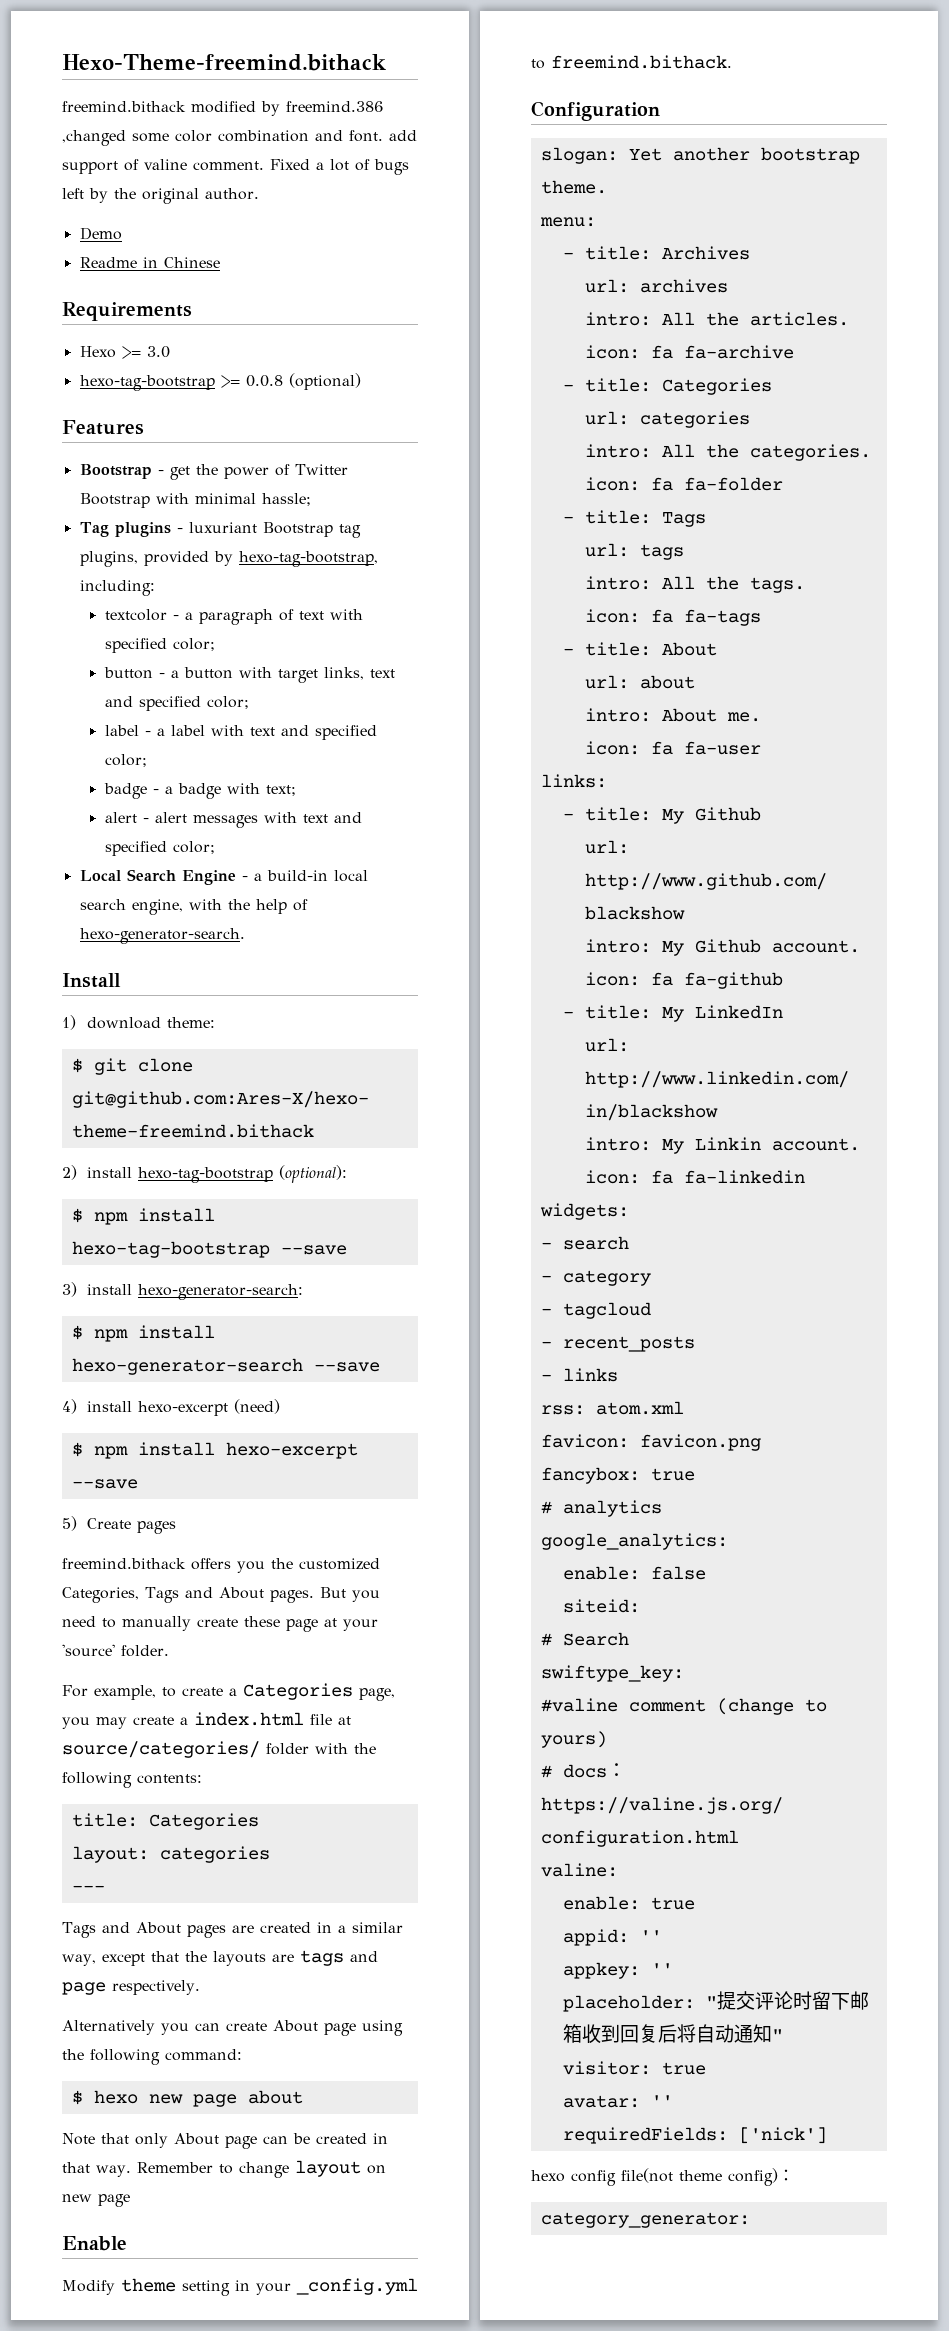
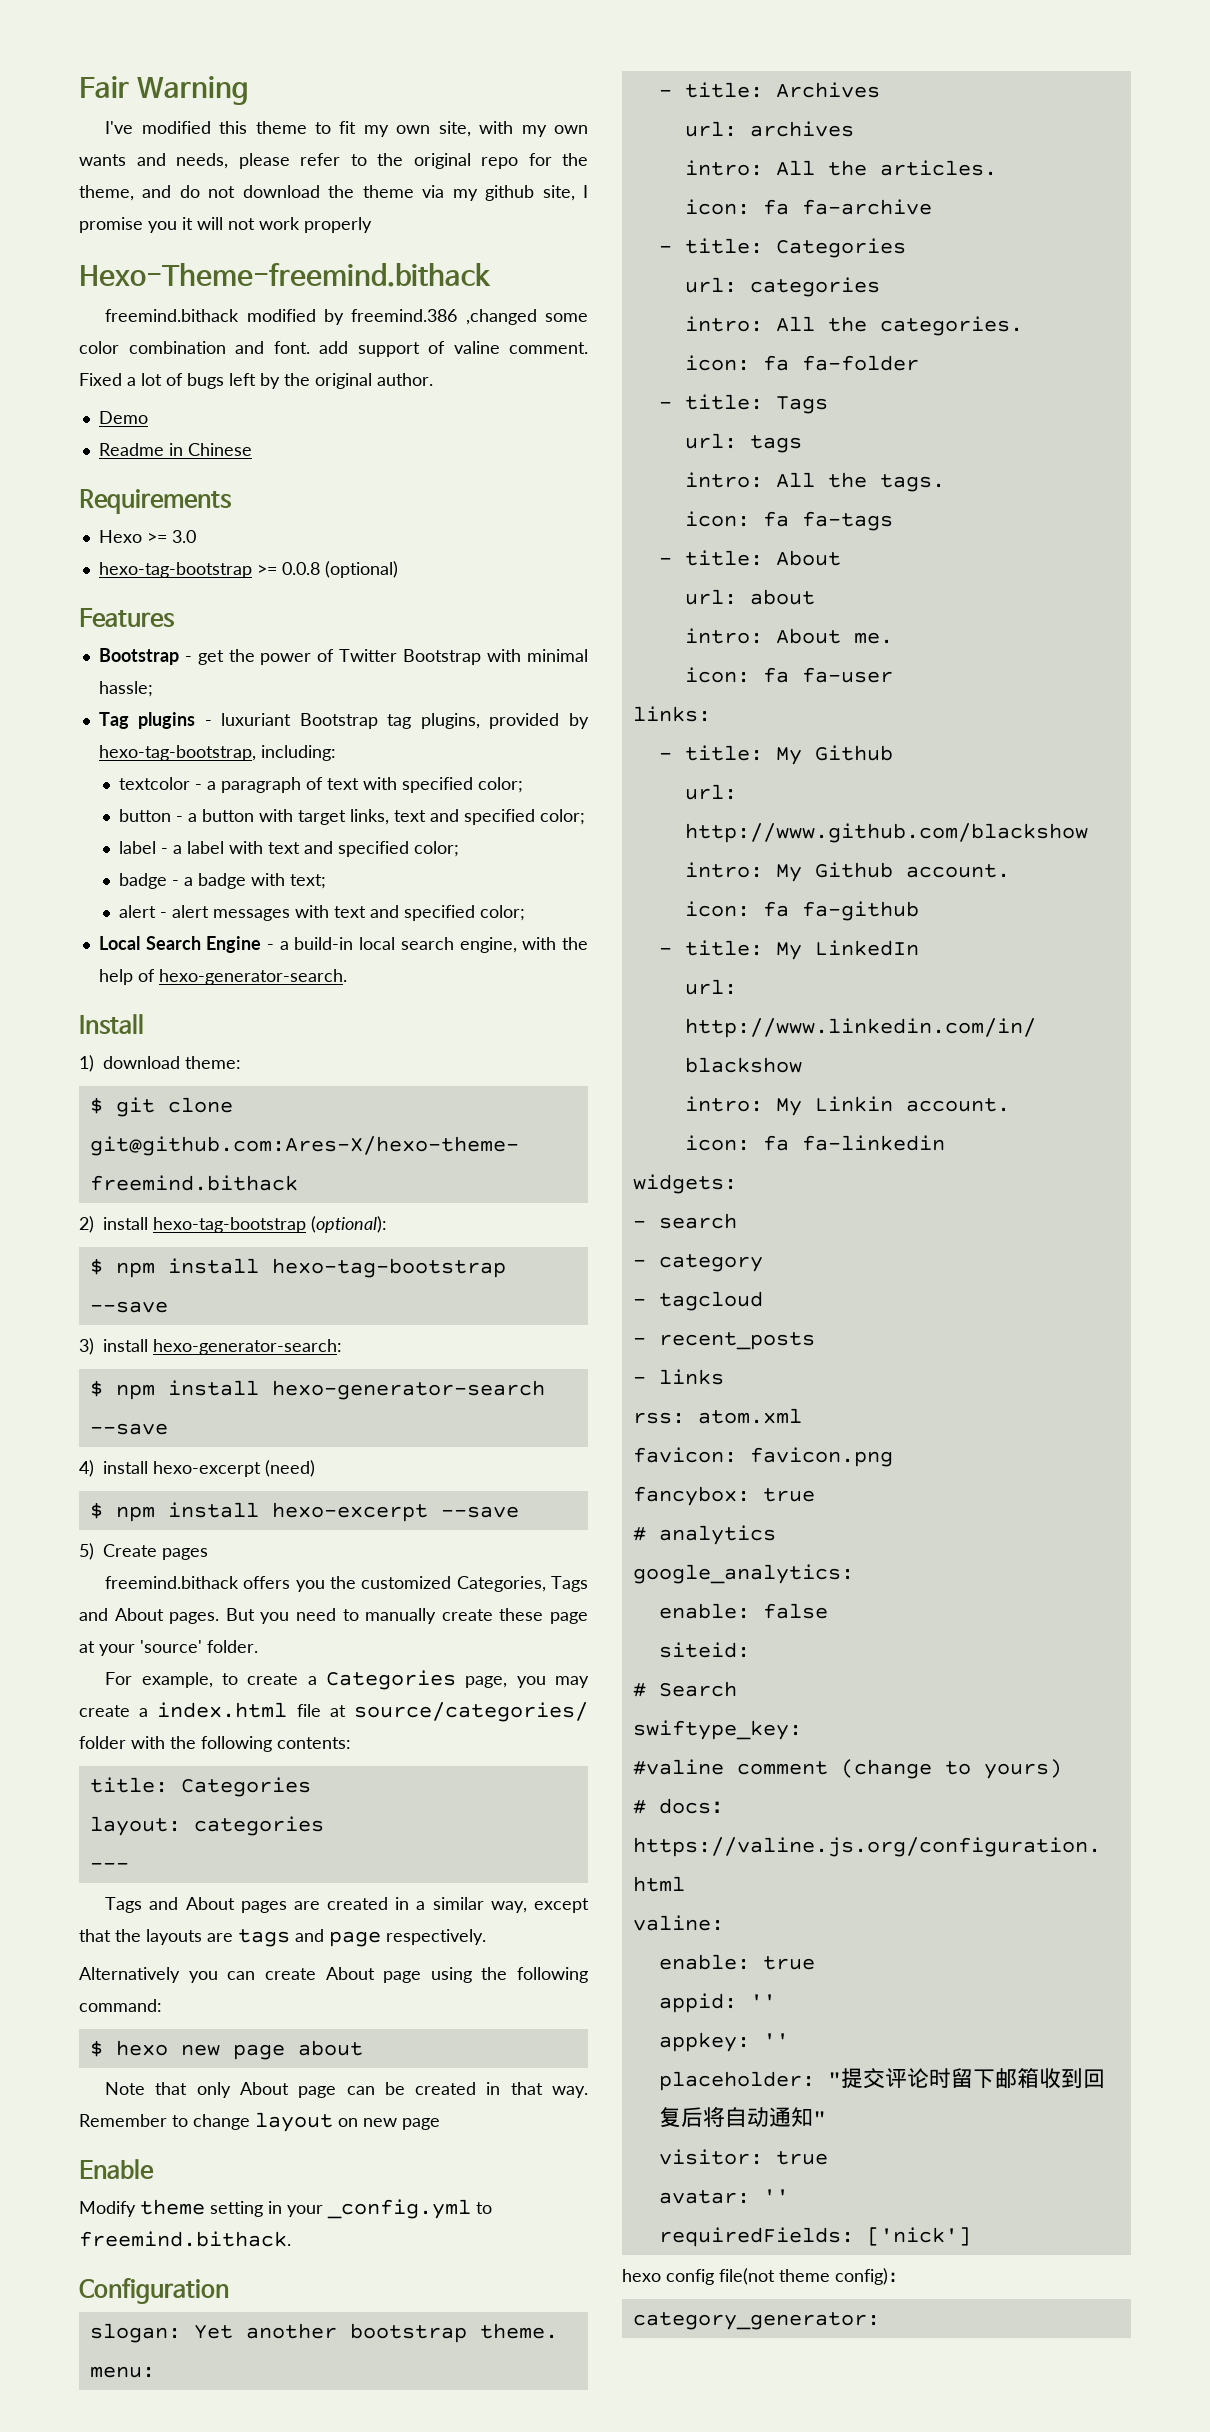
+ Fair Warning
+ I've modified this theme to fit my own site, with my own wants and needs, please refer to the original repo for the theme, and do not download the theme via my github site, I promise you it will not work properly

